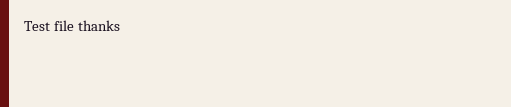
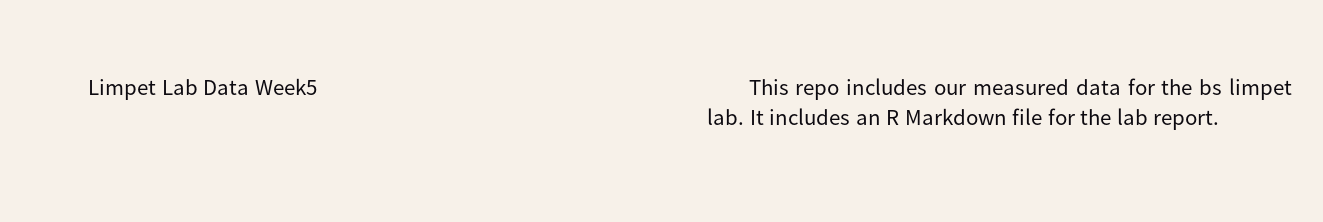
- Test file thanks
+ Limpet Lab Data Week5
+ This repo includes our measured data for the bs limpet lab. It includes an R Markdown file for the lab report.

